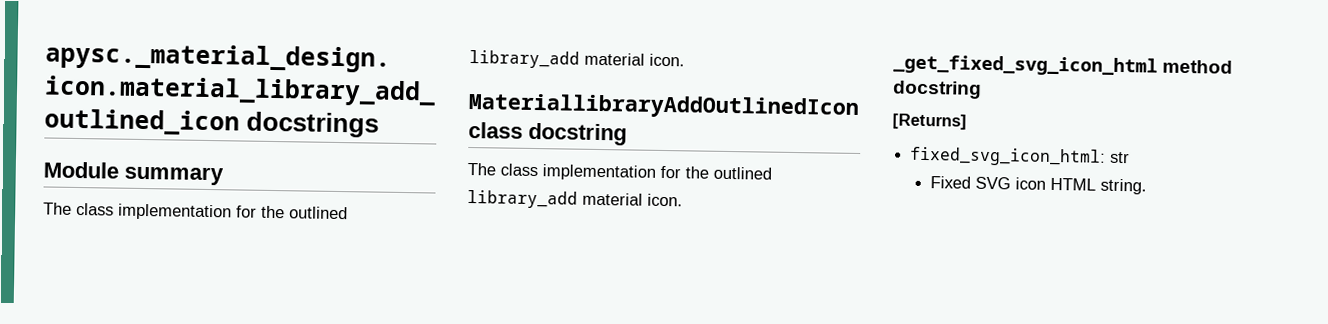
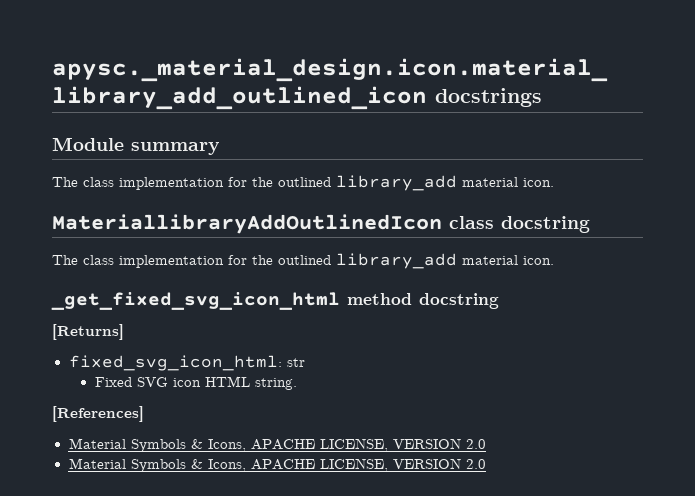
+ [References]
+ Material Symbols & Icons, APACHE LICENSE, VERSION 2.0
+ Material Symbols & Icons, APACHE LICENSE, VERSION 2.0

